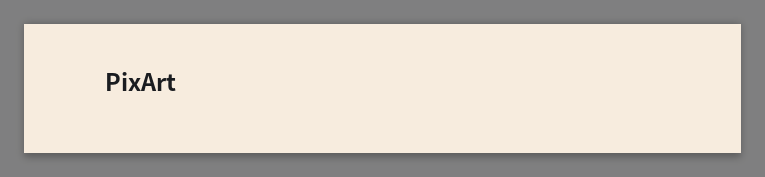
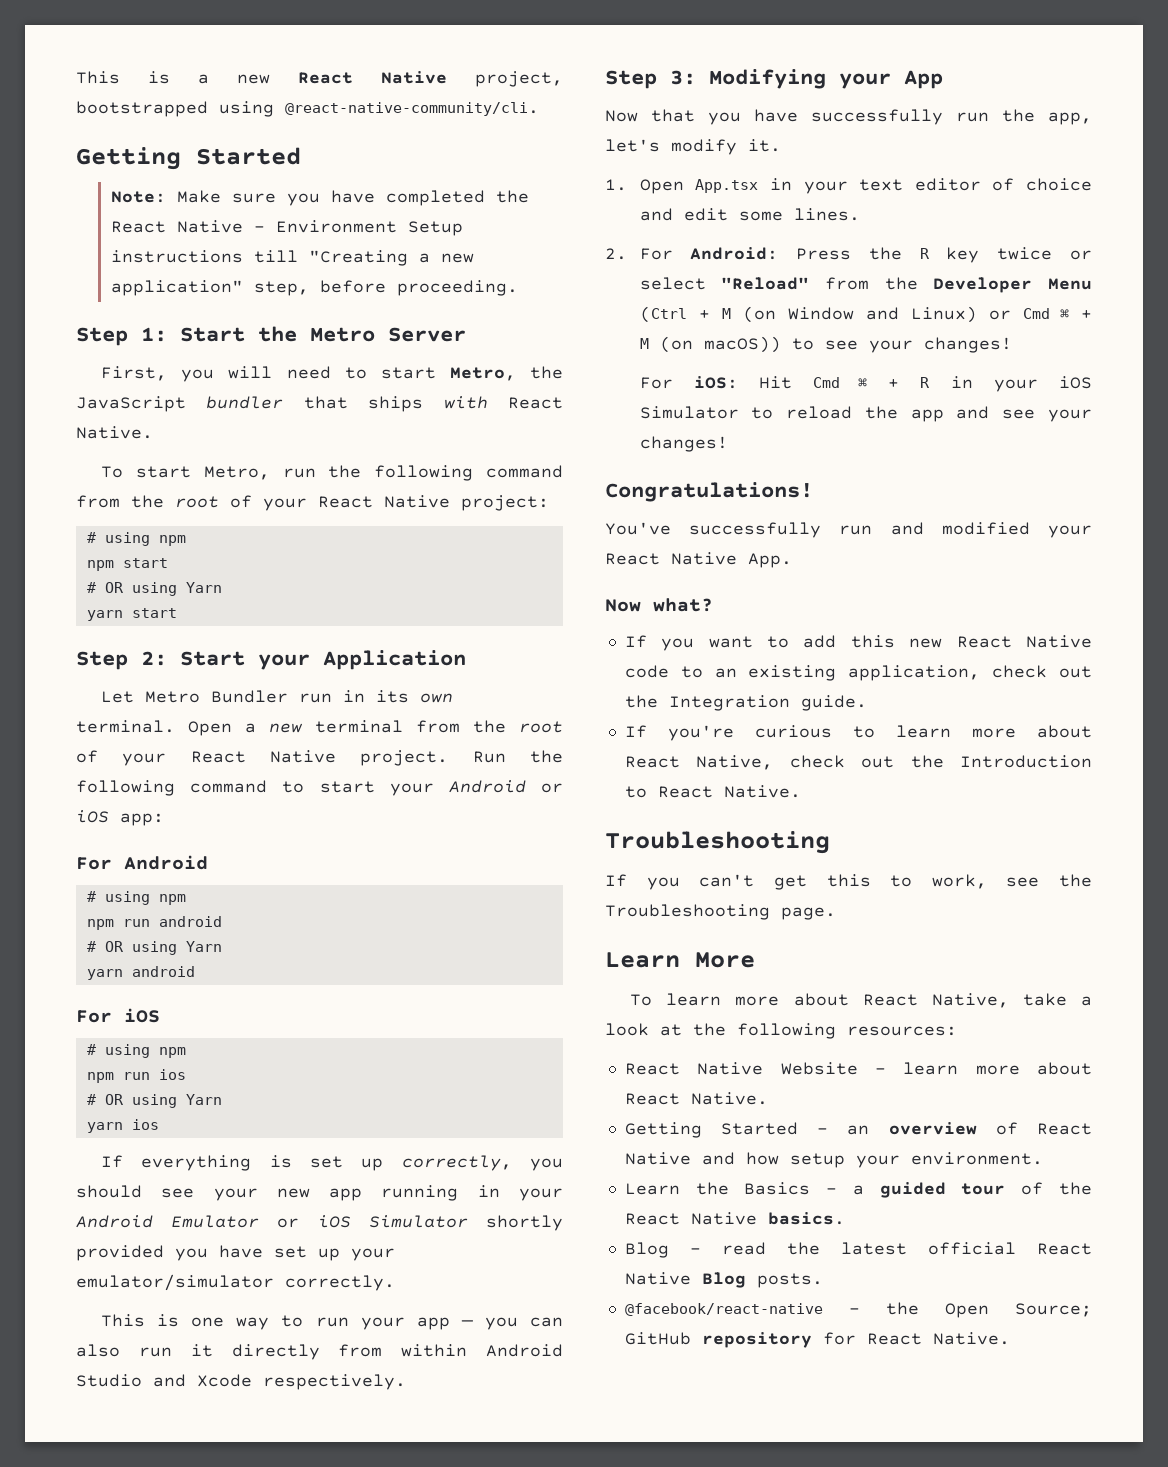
- PixArt
+ This is a new React Native project, bootstrapped using @react-native-community/cli.
+ Getting Started
+ Note: Make sure you have completed the React Native - Environment Setup instructions till "Creating a new application" step, before proceeding.
+ Step 1: Start the Metro Server
+ First, you will need to start Metro, the JavaScript bundler that ships with React Native.
+ To start Metro, run the following command from the root of your React Native project:
+ # using npm
+ npm start
+ # OR using Yarn
+ yarn start
+ Step 2: Start your Application
+ Let Metro Bundler run in its own terminal. Open a new terminal from the root of your React Native project. Run the following command to start your Android or iOS app:
+ For Android
+ # using npm
+ npm run android
+ # OR using Yarn
+ yarn android
+ For iOS
+ # using npm
+ npm run ios
+ # OR using Yarn
+ yarn ios
+ If everything is set up correctly, you should see your new app running in your Android Emulator or iOS Simulator shortly provided you have set up your emulator/simulator correctly.
+ This is one way to run your app — you can also run it directly from within Android Studio and Xcode respectively.
+ Step 3: Modifying your App
+ Now that you have successfully run the app, let's modify it.
+ 1. Open App.tsx in your text editor of choice and edit some lines.
+ 2. For Android: Press the R key twice or select "Reload" from the Developer Menu (Ctrl + M (on Window and Linux) or Cmd ⌘ + M (on macOS)) to see your changes!
+ For iOS: Hit Cmd ⌘ + R in your iOS Simulator to reload the app and see your changes!
+ Congratulations!
+ You've successfully run and modified your React Native App.
+ Now what?
+ If you want to add this new React Native code to an existing application, check out the Integration guide.
+ If you're curious to learn more about React Native, check out the Introduction to React Native.
+ Troubleshooting
+ If you can't get this to work, see the Troubleshooting page.
+ Learn More
+ To learn more about React Native, take a look at the following resources:
+ React Native Website - learn more about React Native.
+ Getting Started - an overview of React Native and how setup your environment.
+ Learn the Basics - a guided tour of the React Native basics.
+ Blog - read the latest official React Native Blog posts.
+ @facebook/react-native - the Open Source; GitHub repository for React Native.

